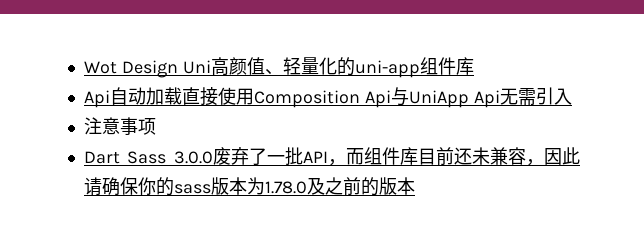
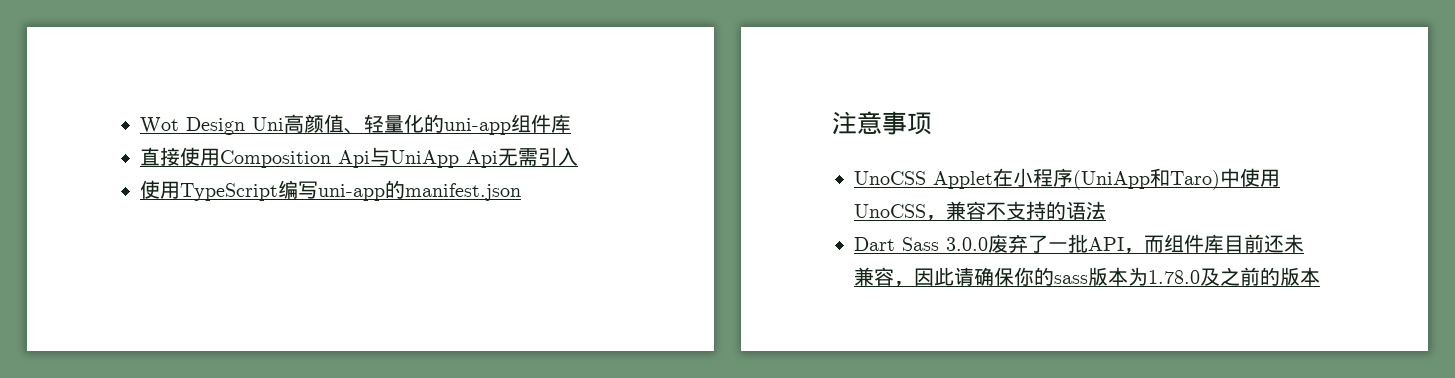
- Api自动加载直接使用Composition Api与UniApp Api无需引入
+ 直接使用Composition Api与UniApp Api无需引入
+ 使用TypeScript编写uni-app的manifest.json
  注意事项
+ UnoCSS Applet在小程序(UniApp和Taro)中使用UnoCSS，兼容不支持的语法

